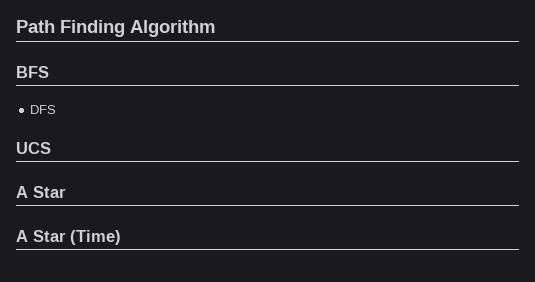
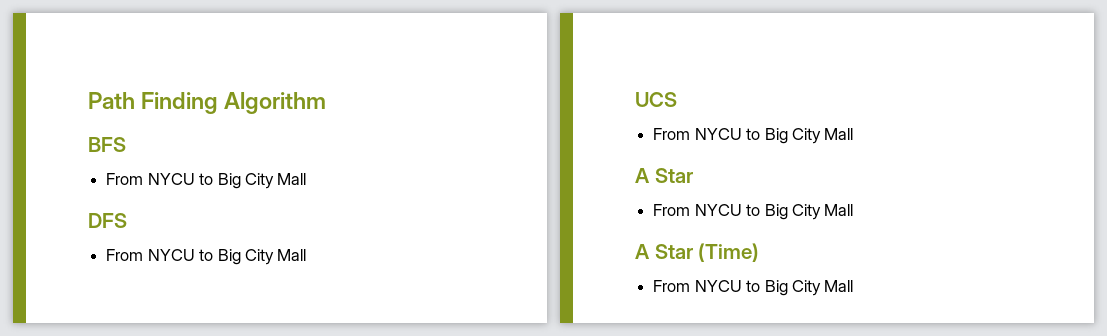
  BFS
+ From NYCU to Big City Mall
  DFS
+ From NYCU to Big City Mall
  UCS
+ From NYCU to Big City Mall
  A Star
+ From NYCU to Big City Mall
  A Star (Time)
+ From NYCU to Big City Mall

